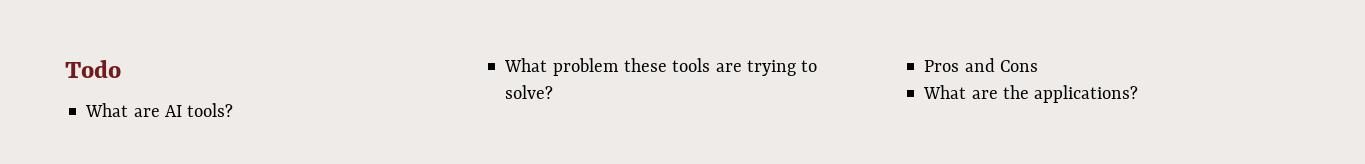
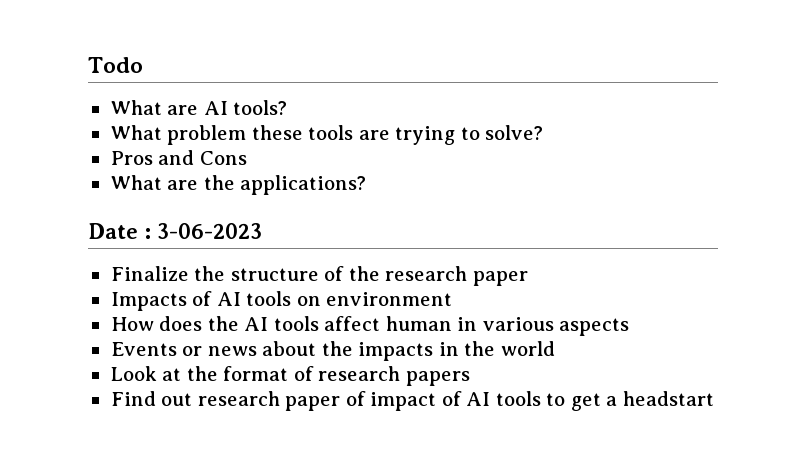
+ Date : 3-06-2023
+ Finalize the structure of the research paper
+ Impacts of AI tools on environment
+ How does the AI tools affect human in various aspects
+ Events or news about the impacts in the world
+ Look at the format of research papers
+ Find out research paper of impact of AI tools to get a headstart

